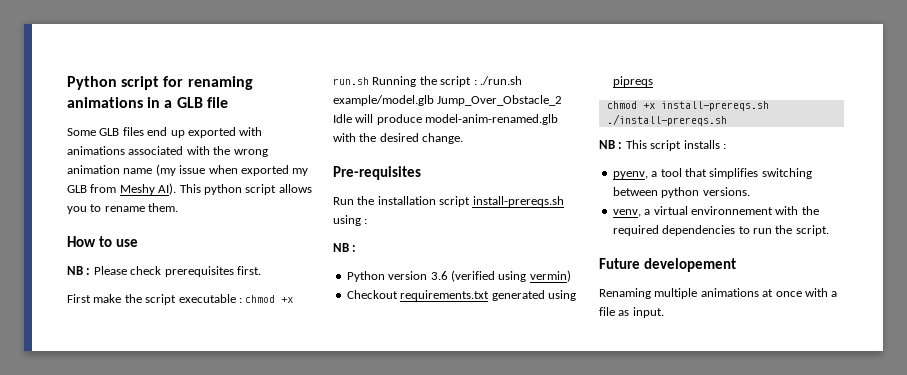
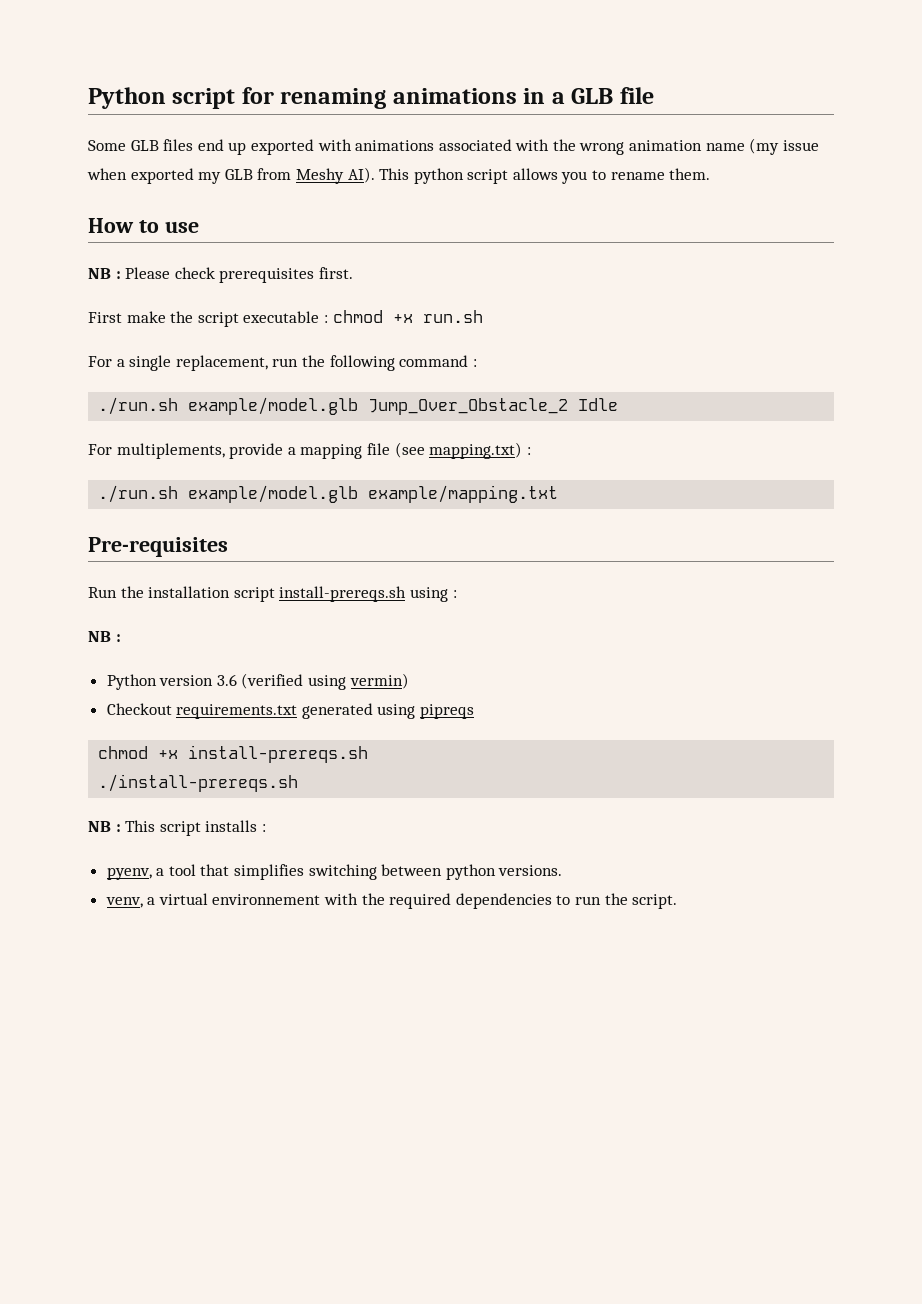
- First make the script executable : chmod +x run.sh Running the script : ./run.sh example/model.glb Jump_Over_Obstacle_2 Idle will produce model-anim-renamed.glb with the desired change.
+ First make the script executable : chmod +x run.sh
+ For a single replacement, run the following command :
+ ./run.sh example/model.glb Jump_Over_Obstacle_2 Idle
+ For multiplements, provide a mapping file (see mapping.txt) :
+ ./run.sh example/model.glb example/mapping.txt
- Future developement
- Renaming multiple animations at once with a file as input.

